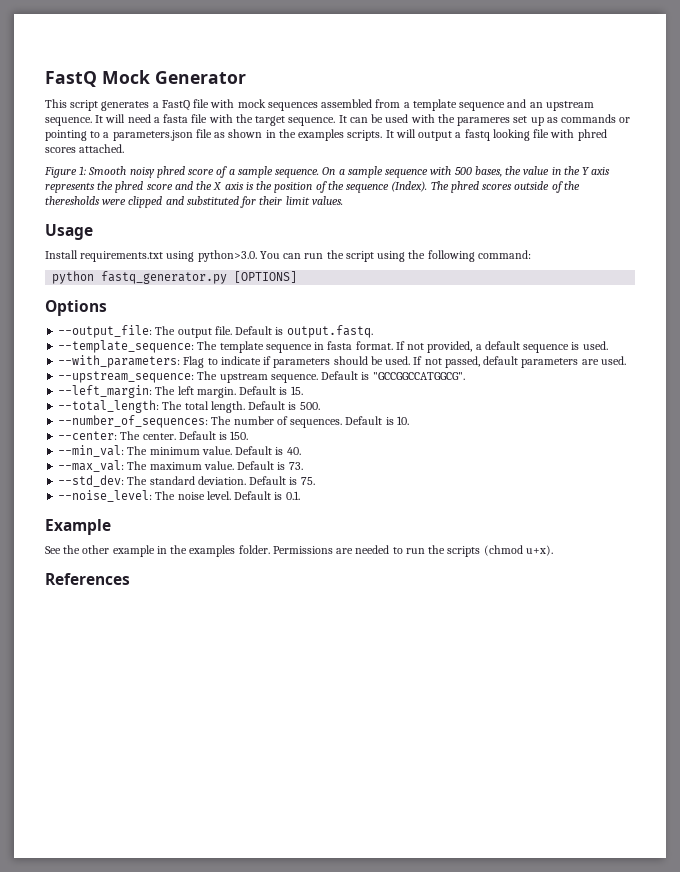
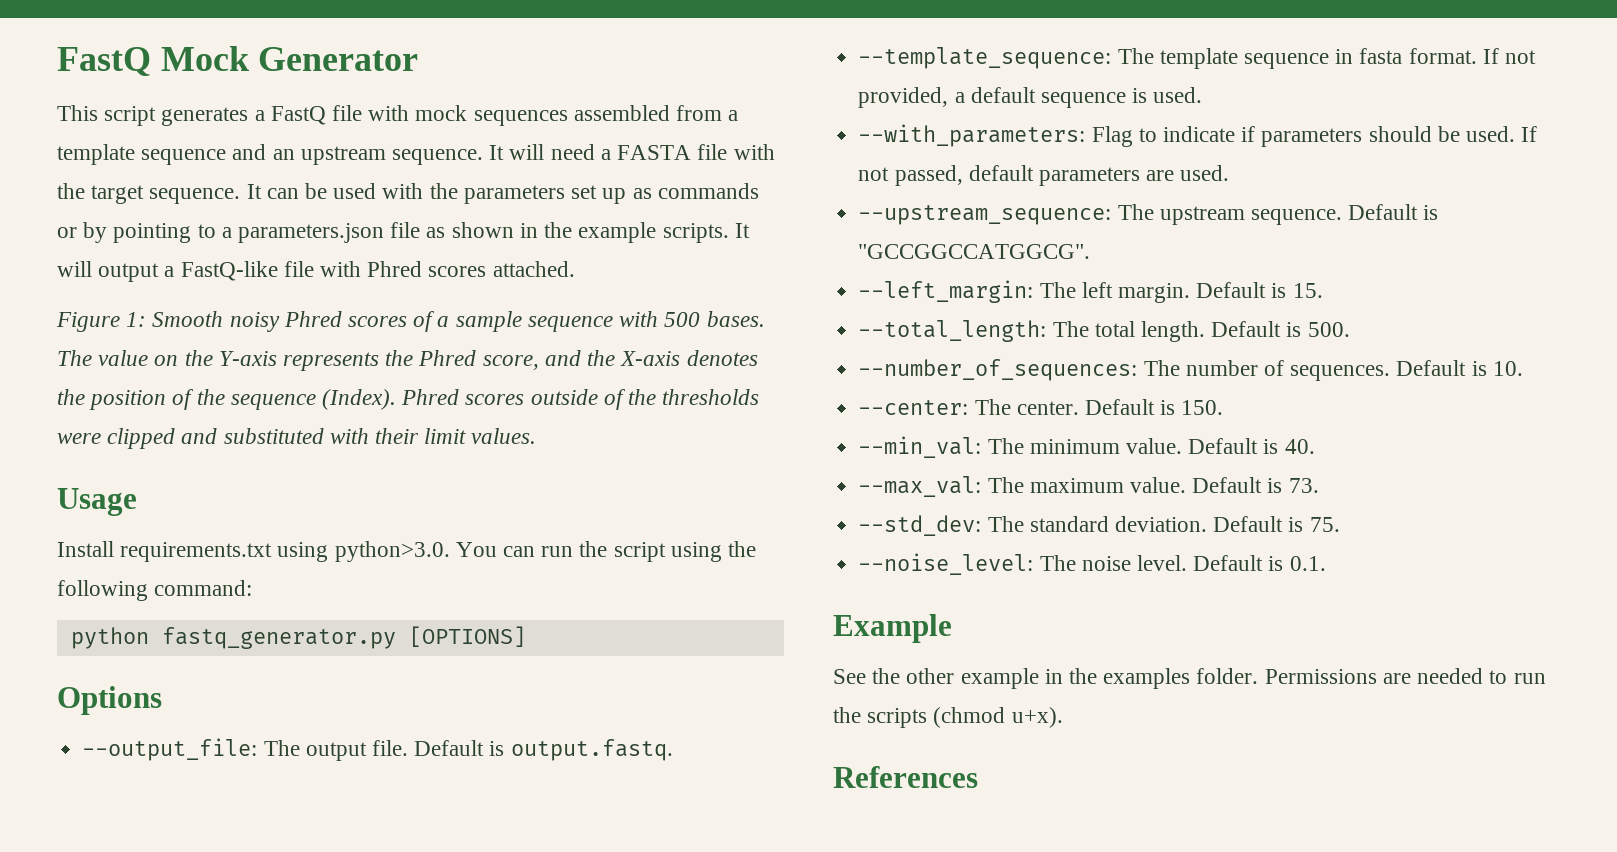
- It will need a fasta file with the target sequence.
+ It will need a FASTA file with the target sequence.
- It can be used with the parameres set up as commands or pointing to a parameters.json file as shown in the examples scripts.
+ It can be used with the parameters set up as commands or by pointing to a parameters.json file as shown in the example scripts.
- It will output a fastq looking file with phred scores attached.
+ It will output a FastQ-like file with Phred scores attached.
- Figure 1: Smooth noisy phred score of a sample sequence. On a sample sequence with 500 bases, the value in the Y axis represents the phred score and the X axis is the position of the sequence (Index).
+ Figure 1: Smooth noisy Phred scores of a sample sequence with 500 bases. The value on the Y-axis represents the Phred score, and the X-axis denotes the position of the sequence (Index).
- The phred scores outside of the theresholds were clipped and substituted for their limit values.
+ Phred scores outside of the thresholds were clipped and substituted with their limit values.

